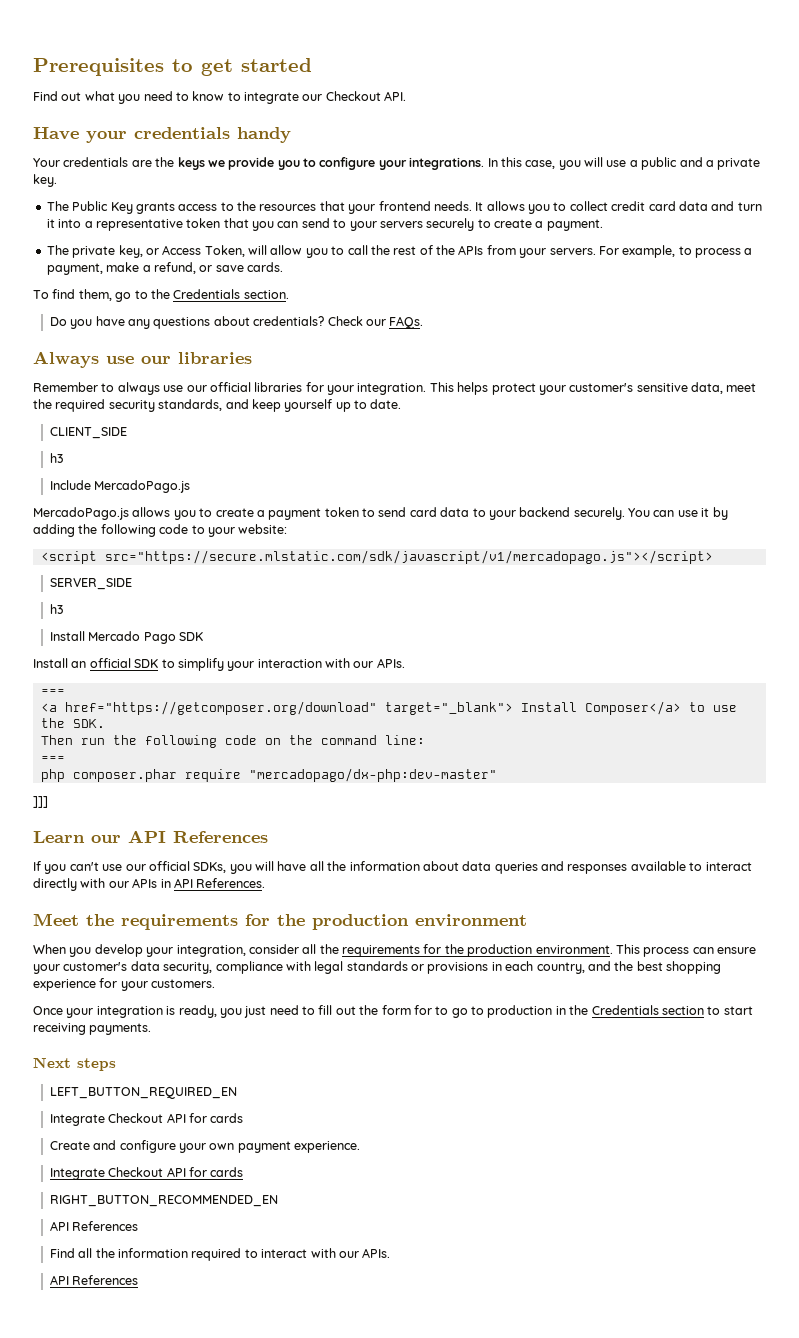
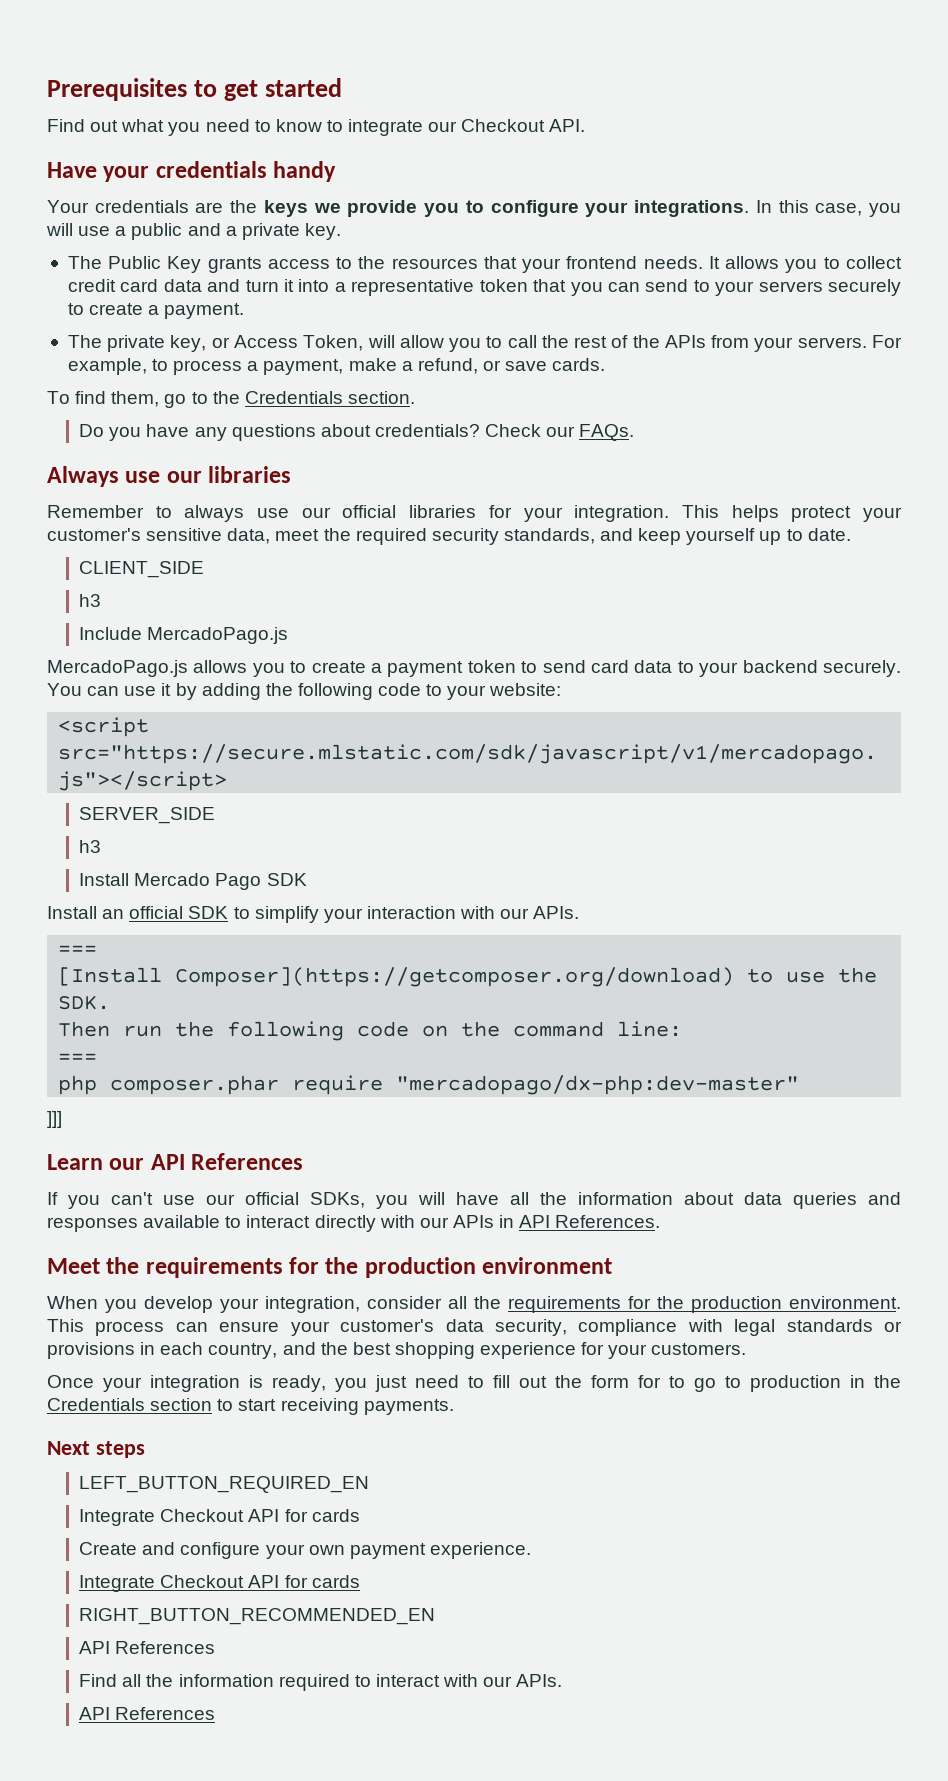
- <a href="https://getcomposer.org/download" target="_blank"> Install Composer</a> to use the SDK.
+ [Install Composer](https://getcomposer.org/download) to use the SDK.

